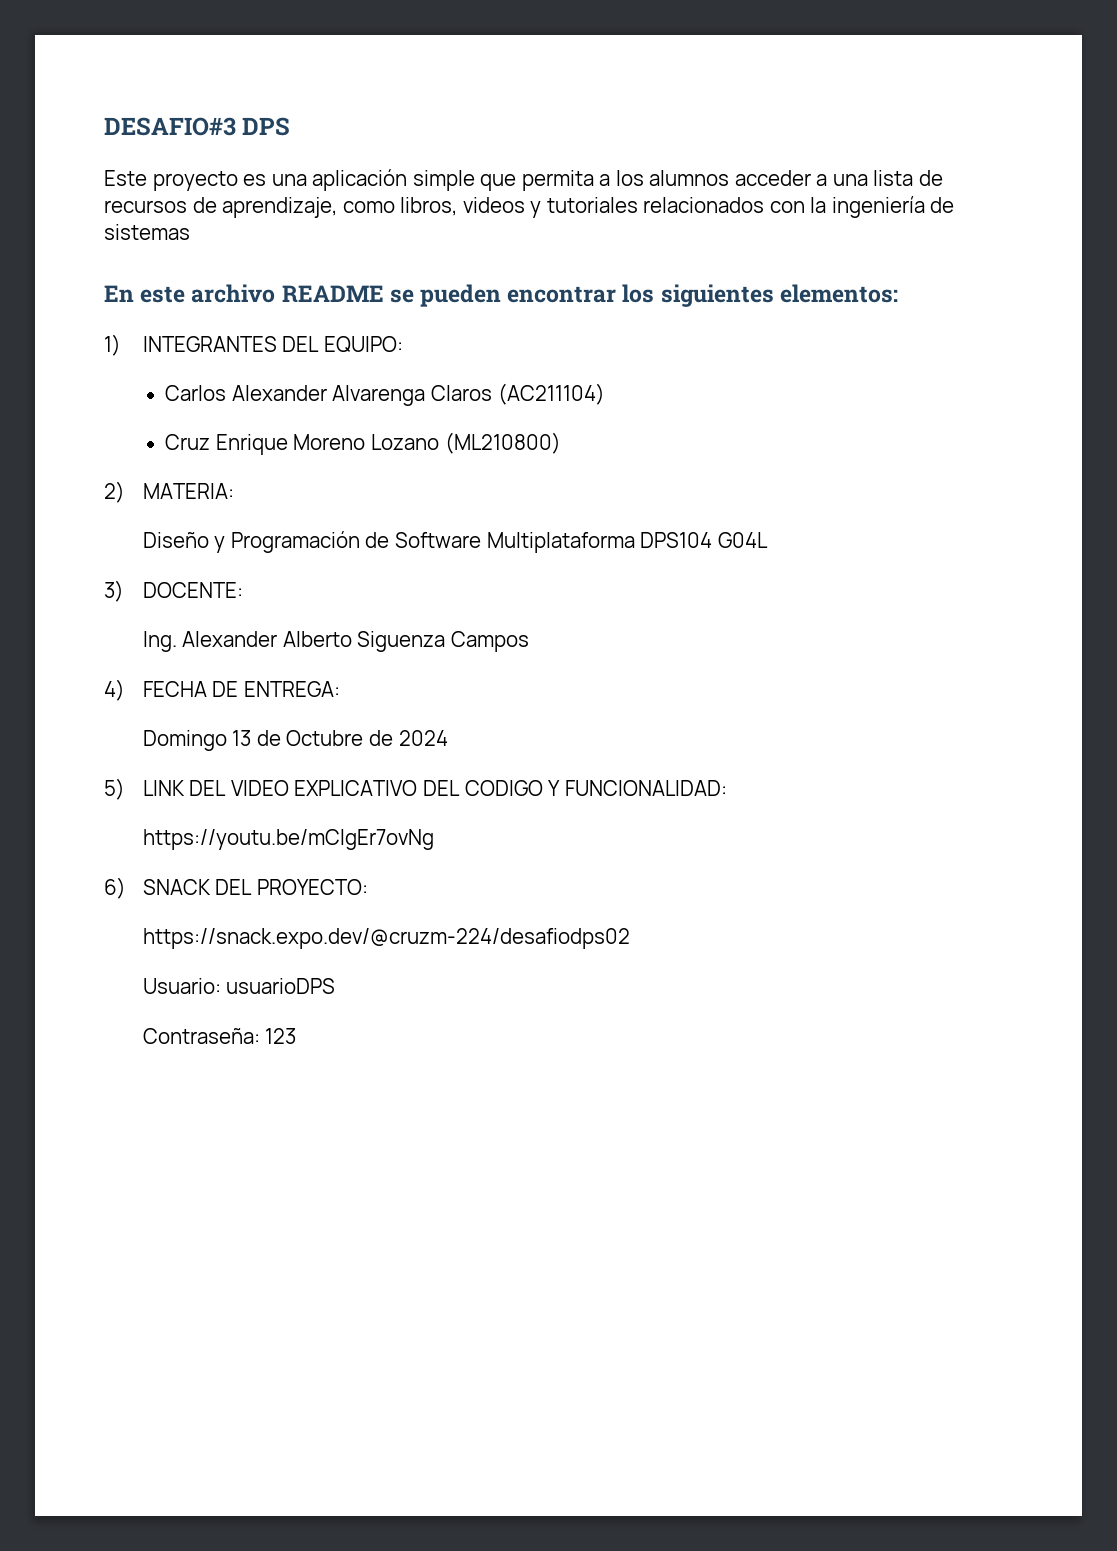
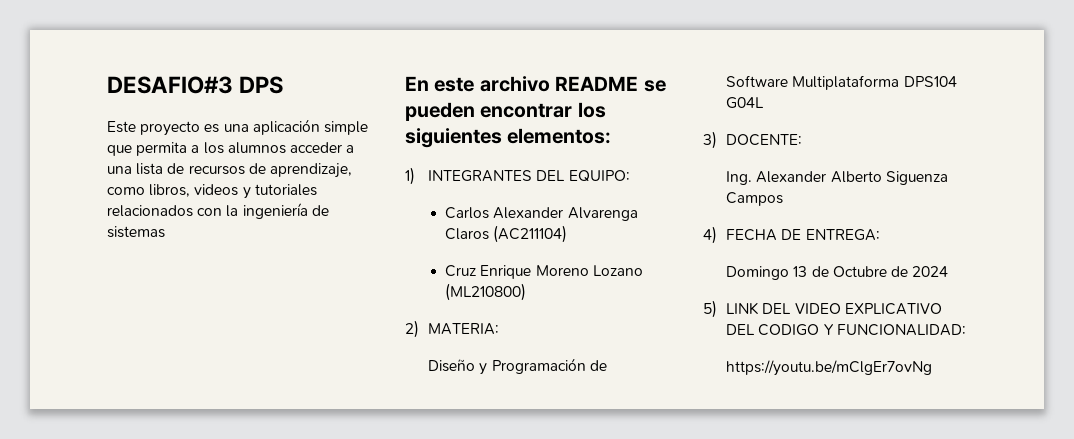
- 6) SNACK DEL PROYECTO:
- https://snack.expo.dev/@cruzm-224/desafiodps02
- Usuario: usuarioDPS
- Contraseña: 123

